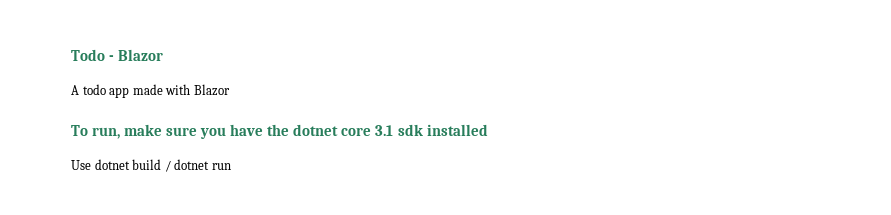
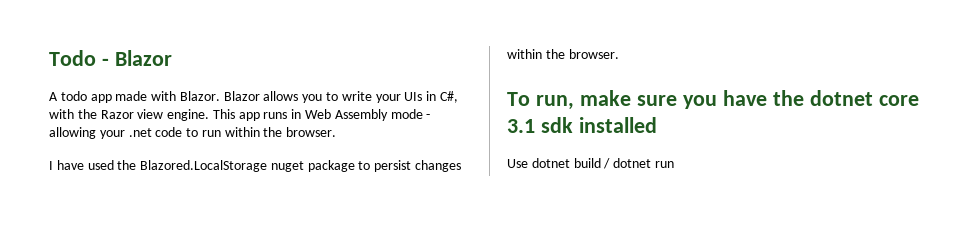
- A todo app made with Blazor
+ A todo app made with Blazor. Blazor allows you to write your UIs in C#, with the Razor view engine. This app runs in Web Assembly mode - allowing your .net code to run within the browser.
+ I have used the Blazored.LocalStorage nuget package to persist changes within the browser.

